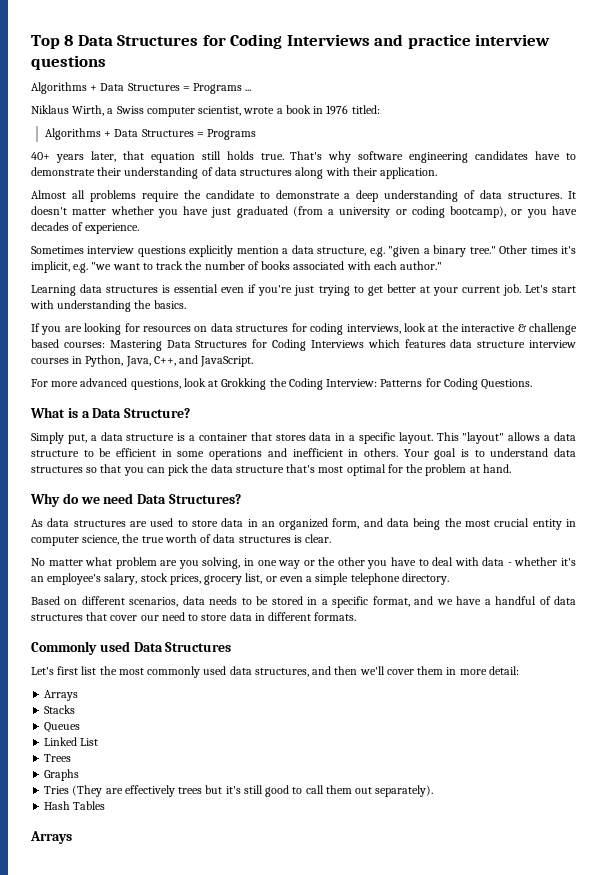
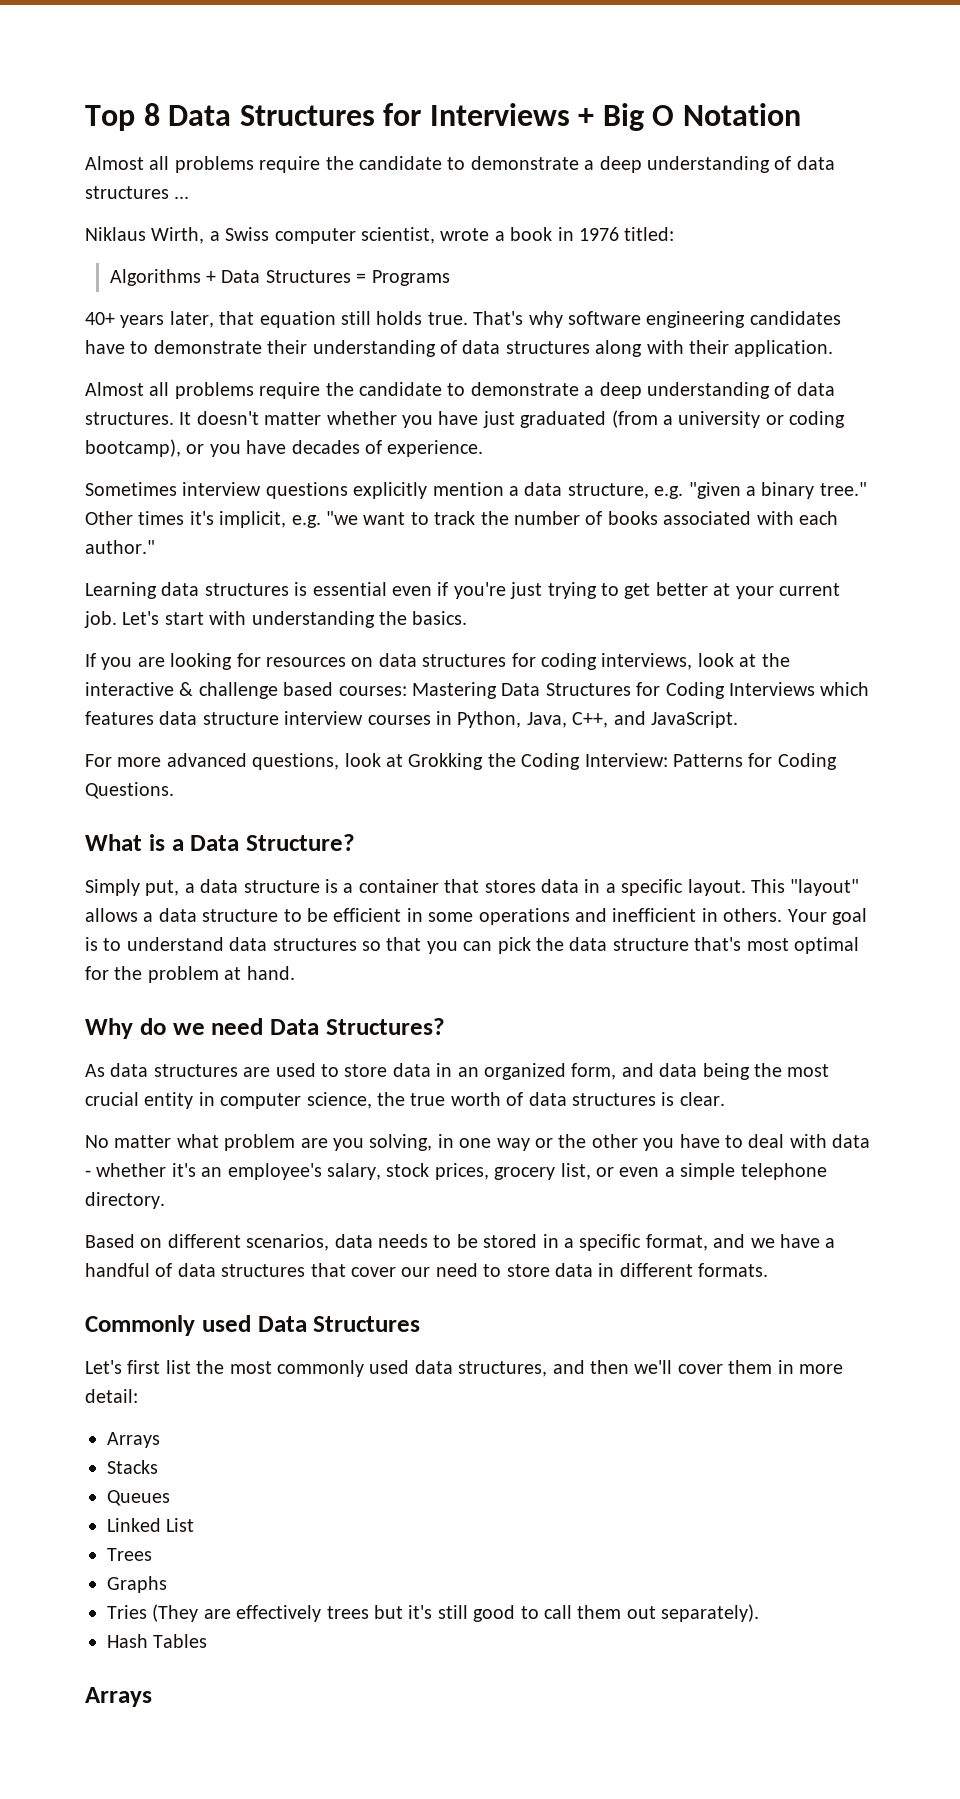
- Top 8 Data Structures for Coding Interviews and practice interview questions
- Algorithms + Data Structures = Programs ...
+ Top 8 Data Structures for Interviews + Big O Notation
+ Almost all problems require the candidate to demonstrate a deep understanding of data structures ...

